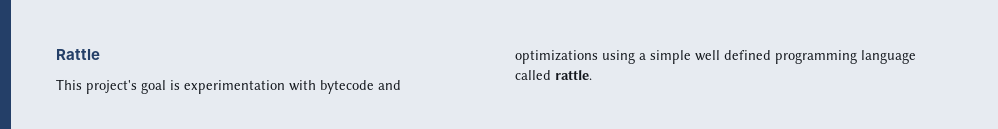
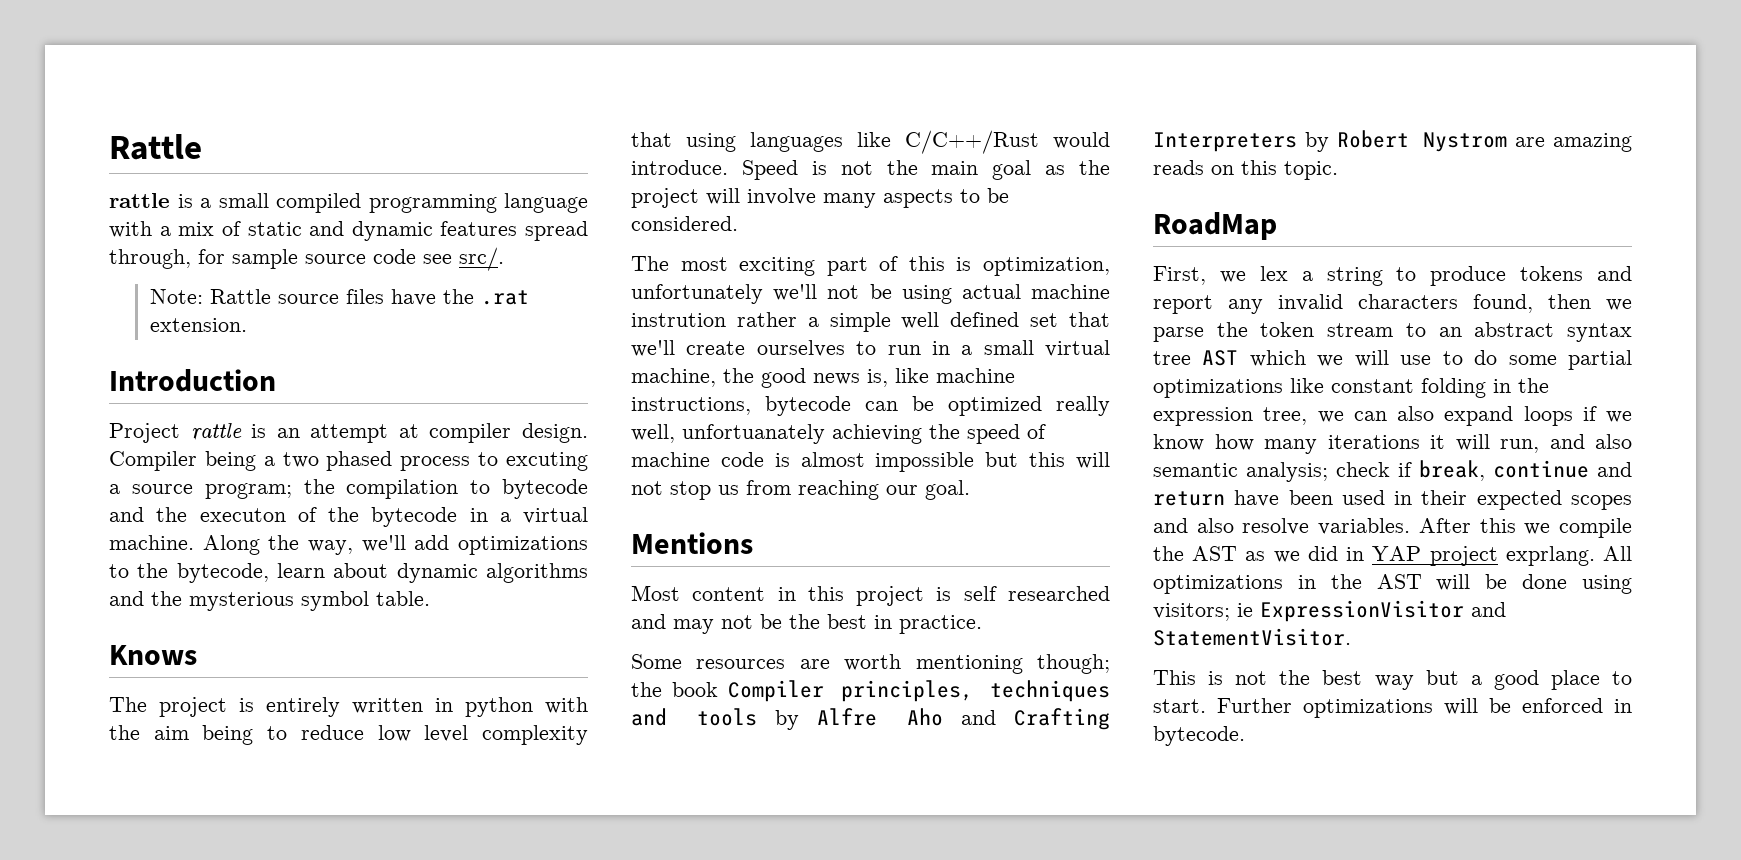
- This project's goal is experimentation with bytecode and optimizations using a simple well defined programming language called rattle.
+ rattle is a small compiled programming language with a mix of static and dynamic features spread through, for sample source code see src/.
+ Note: Rattle source files have the .rat extension.
+ Introduction
+ Project rattle is an attempt at compiler design. Compiler being a two phased process to excuting a source program; the compilation to bytecode and the executon of the bytecode in a virtual machine. Along the way, we'll add optimizations to the bytecode, learn about dynamic algorithms and the mysterious symbol table.
+ Knows
+ The project is entirely written in python with the aim being to reduce low level complexity that using languages like C/C++/Rust would introduce. Speed is not the main goal as the project will involve many aspects to be considered.
+ The most exciting part of this is optimization, unfortunately we'll not be using actual machine instrution rather a simple well defined set that we'll create ourselves to run in a small virtual machine, the good news is, like machine instructions, bytecode can be optimized really well, unfortuanately achieving the speed of machine code is almost impossible but this will not stop us from reaching our goal.
+ Mentions
+ Most content in this project is self researched and may not be the best in practice.
+ Some resources are worth mentioning though; the book Compiler principles, techniques and tools by Alfre Aho and Crafting Interpreters by Robert Nystrom are amazing reads on this topic.
+ RoadMap
+ First, we lex a string to produce tokens and report any invalid characters found, then we parse the token stream to an abstract syntax tree AST which we will use to do some partial optimizations like constant folding in the expression tree, we can also expand loops if we know how many iterations it will run, and also semantic analysis; check if break, continue and return have been used in their expected scopes and also resolve variables. After this we compile the AST as we did in YAP project exprlang. All optimizations in the AST will be done using visitors; ie ExpressionVisitor and StatementVisitor.
+ This is not the best way but a good place to start. Further optimizations will be enforced in bytecode.

